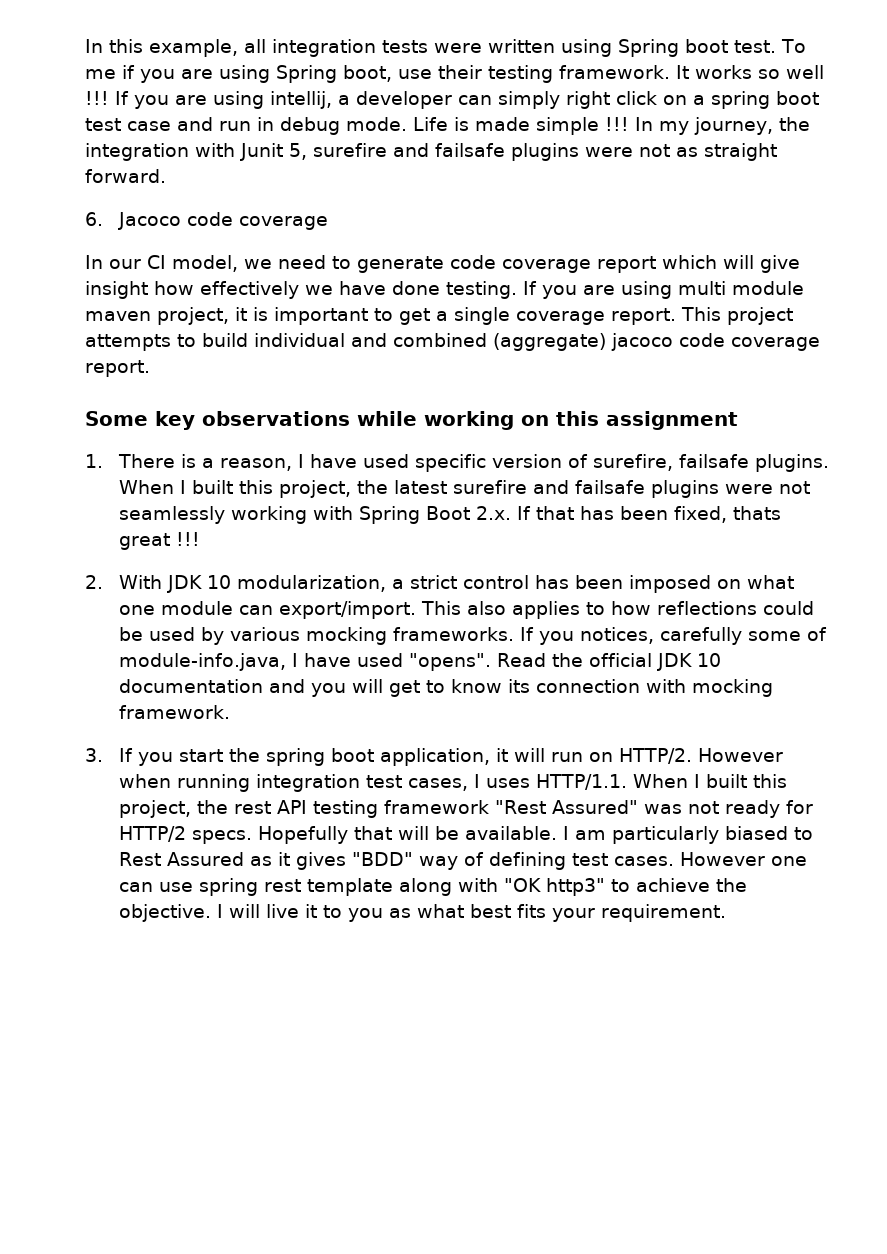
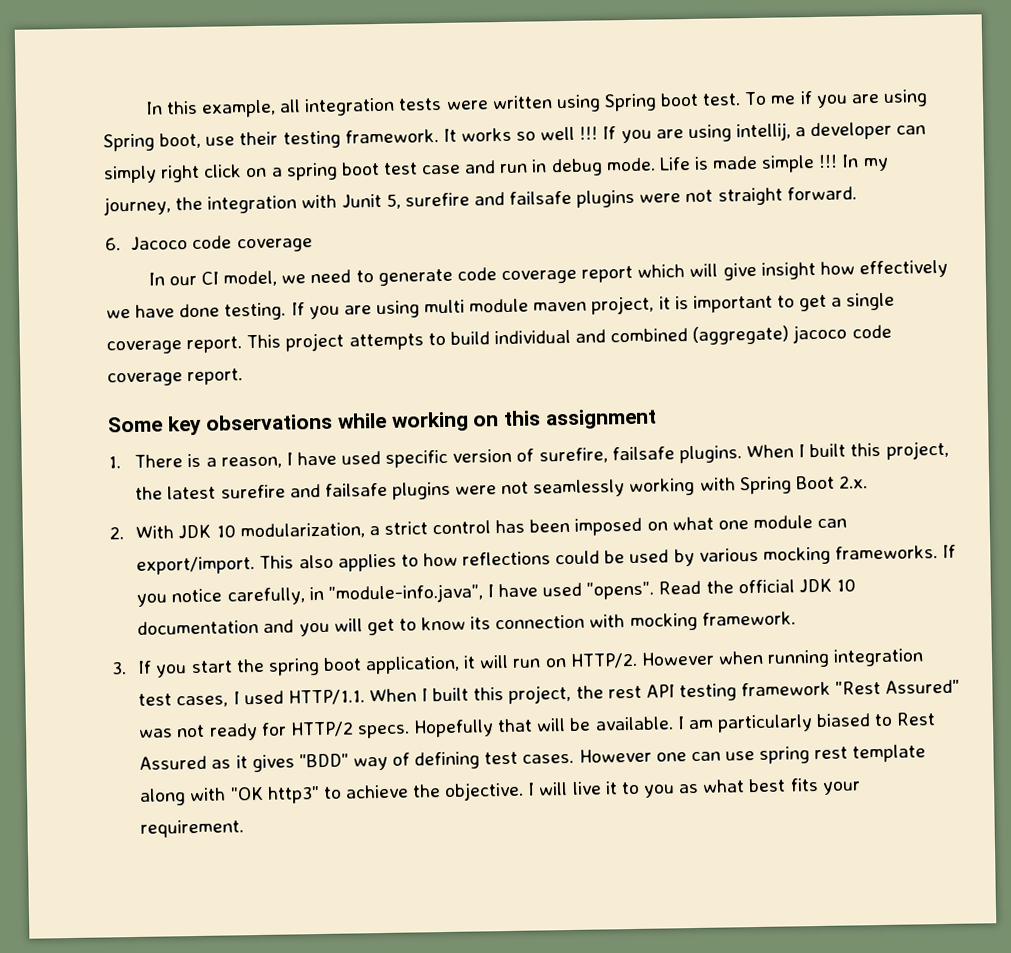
- In my journey, the integration with Junit 5, surefire and failsafe plugins were not as straight forward.
+ In my journey, the integration with Junit 5, surefire and failsafe plugins were not straight forward.
- When I built this project, the latest surefire and failsafe plugins were not seamlessly working with Spring Boot 2.x. If that has been fixed, thats great !!!
+ When I built this project, the latest surefire and failsafe plugins were not seamlessly working with Spring Boot 2.x.
- If you notices, carefully some of module-info.java, I have used "opens".
+ If you notice carefully, in "module-info.java", I have used "opens".
- However when running integration test cases, I uses HTTP/1.1. When I built this project, the rest API testing framework "Rest Assured" was not ready for HTTP/2 specs.
+ However when running integration test cases, I used HTTP/1.1. When I built this project, the rest API testing framework "Rest Assured" was not ready for HTTP/2 specs.

